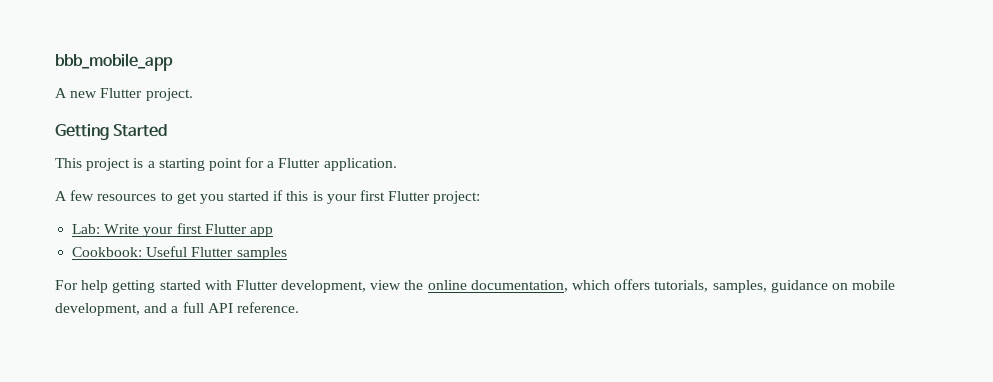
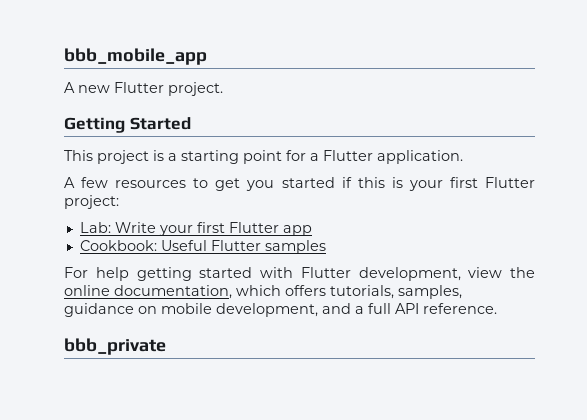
+ bbb_private

